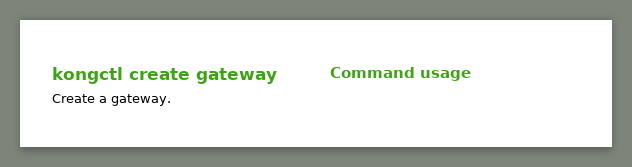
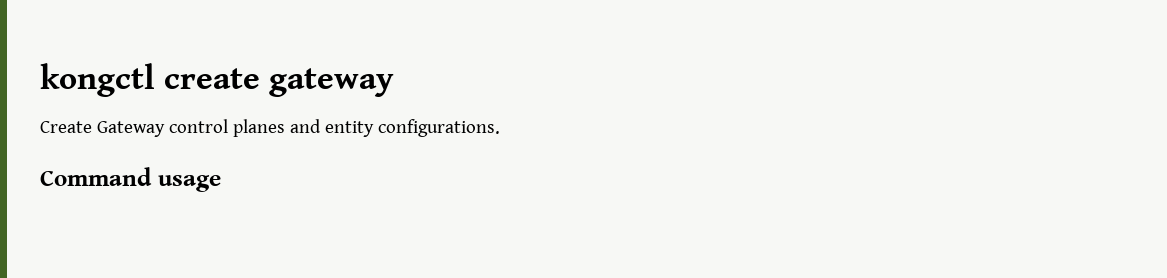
- Create a gateway.
+ Create Gateway control planes and entity configurations.

